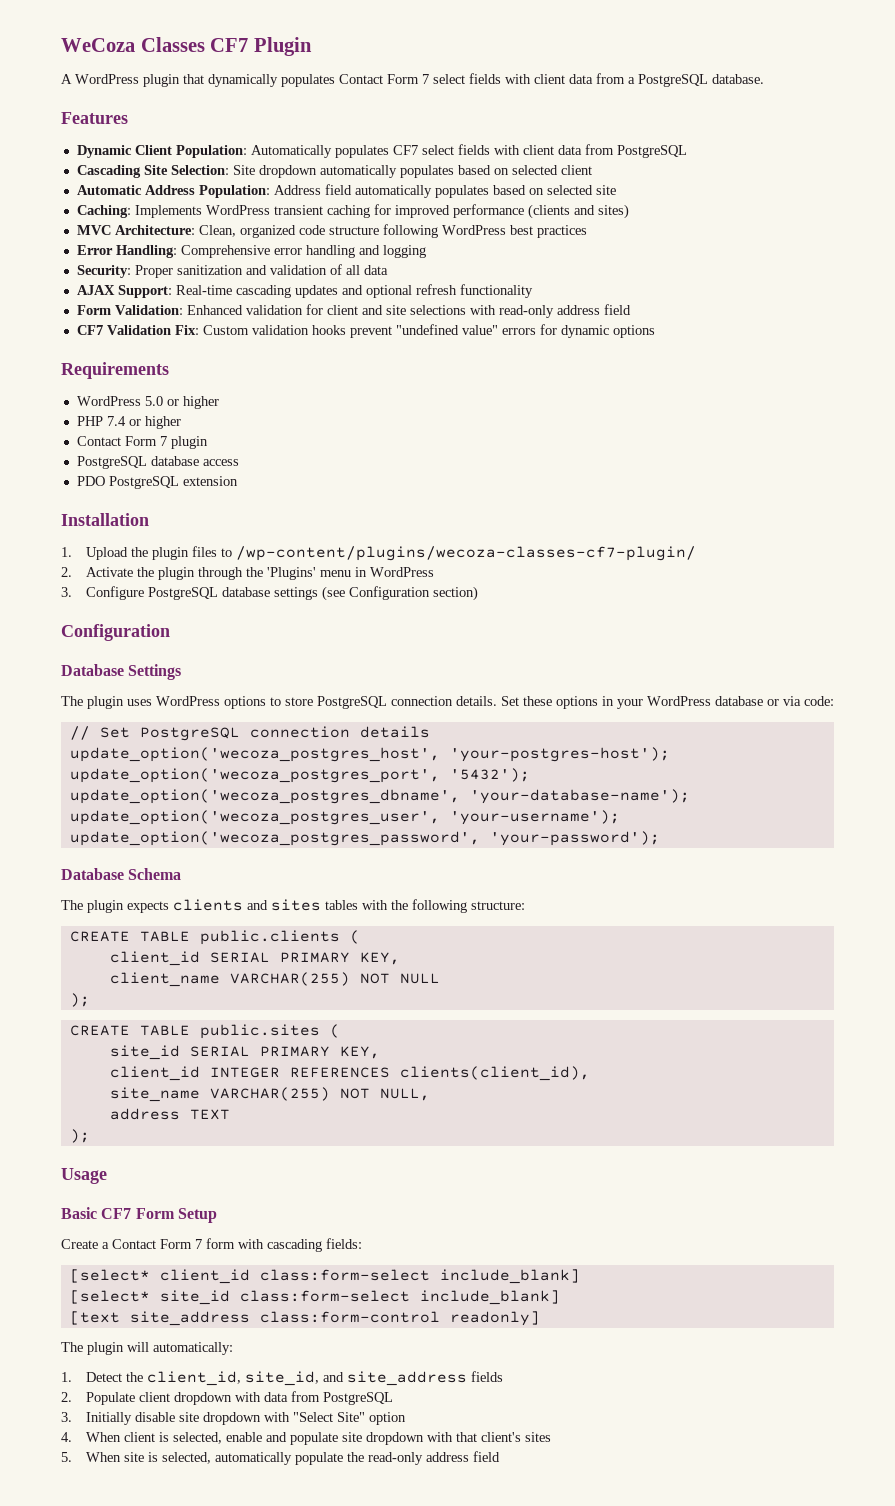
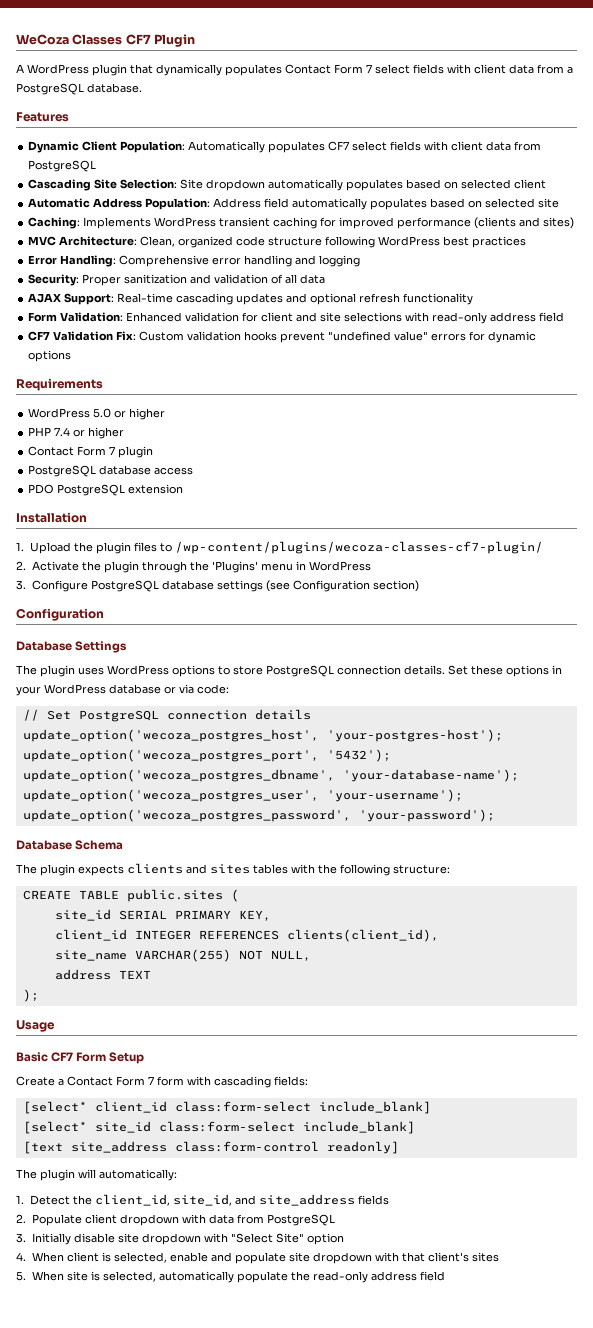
- CREATE TABLE public.clients (
- client_id SERIAL PRIMARY KEY,
- client_name VARCHAR(255) NOT NULL
- );

